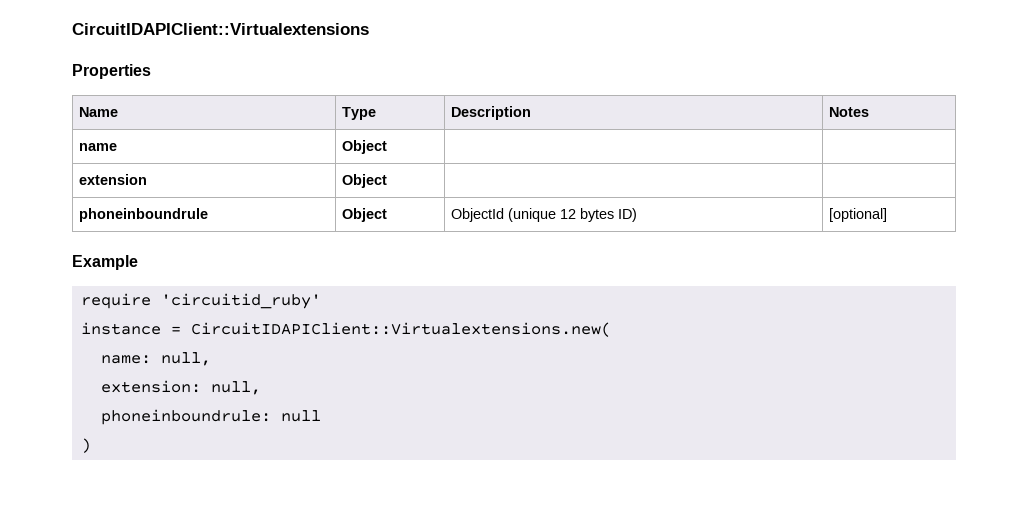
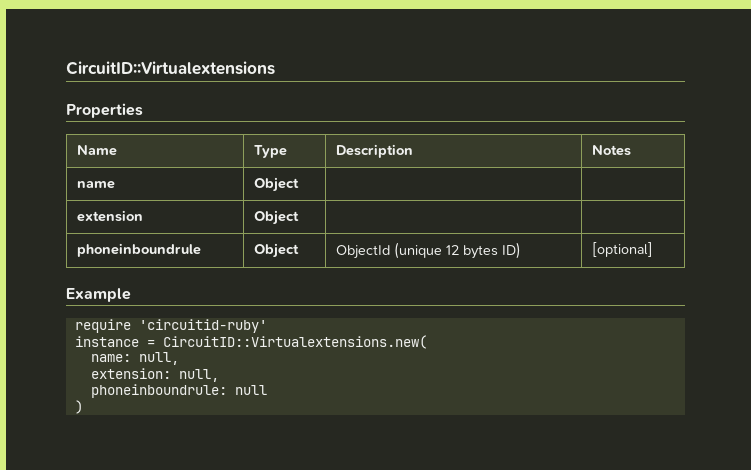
- CircuitIDAPIClient::Virtualextensions
+ CircuitID::Virtualextensions
- require 'circuitid_ruby'
+ require 'circuitid-ruby'
- instance = CircuitIDAPIClient::Virtualextensions.new(
+ instance = CircuitID::Virtualextensions.new(

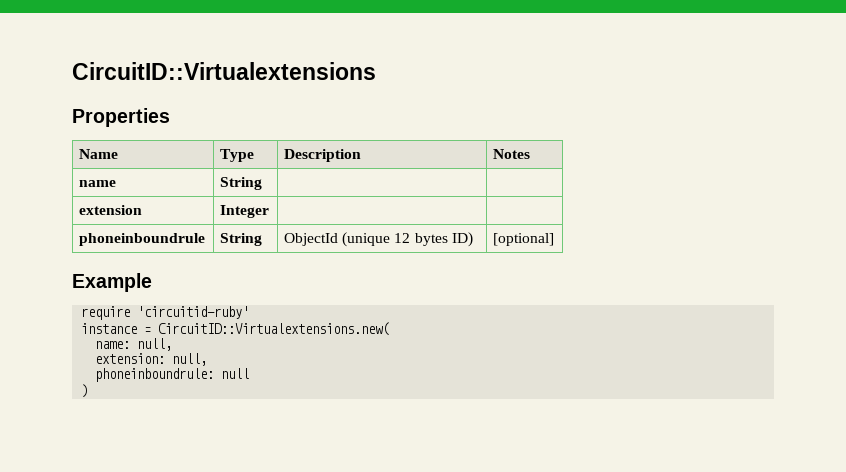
- name | Object | |
+ name | String | |
- extension | Object | |
+ extension | Integer | |
- phoneinboundrule | Object | ObjectId (unique 12 bytes ID) | [optional]
+ phoneinboundrule | String | ObjectId (unique 12 bytes ID) | [optional]

